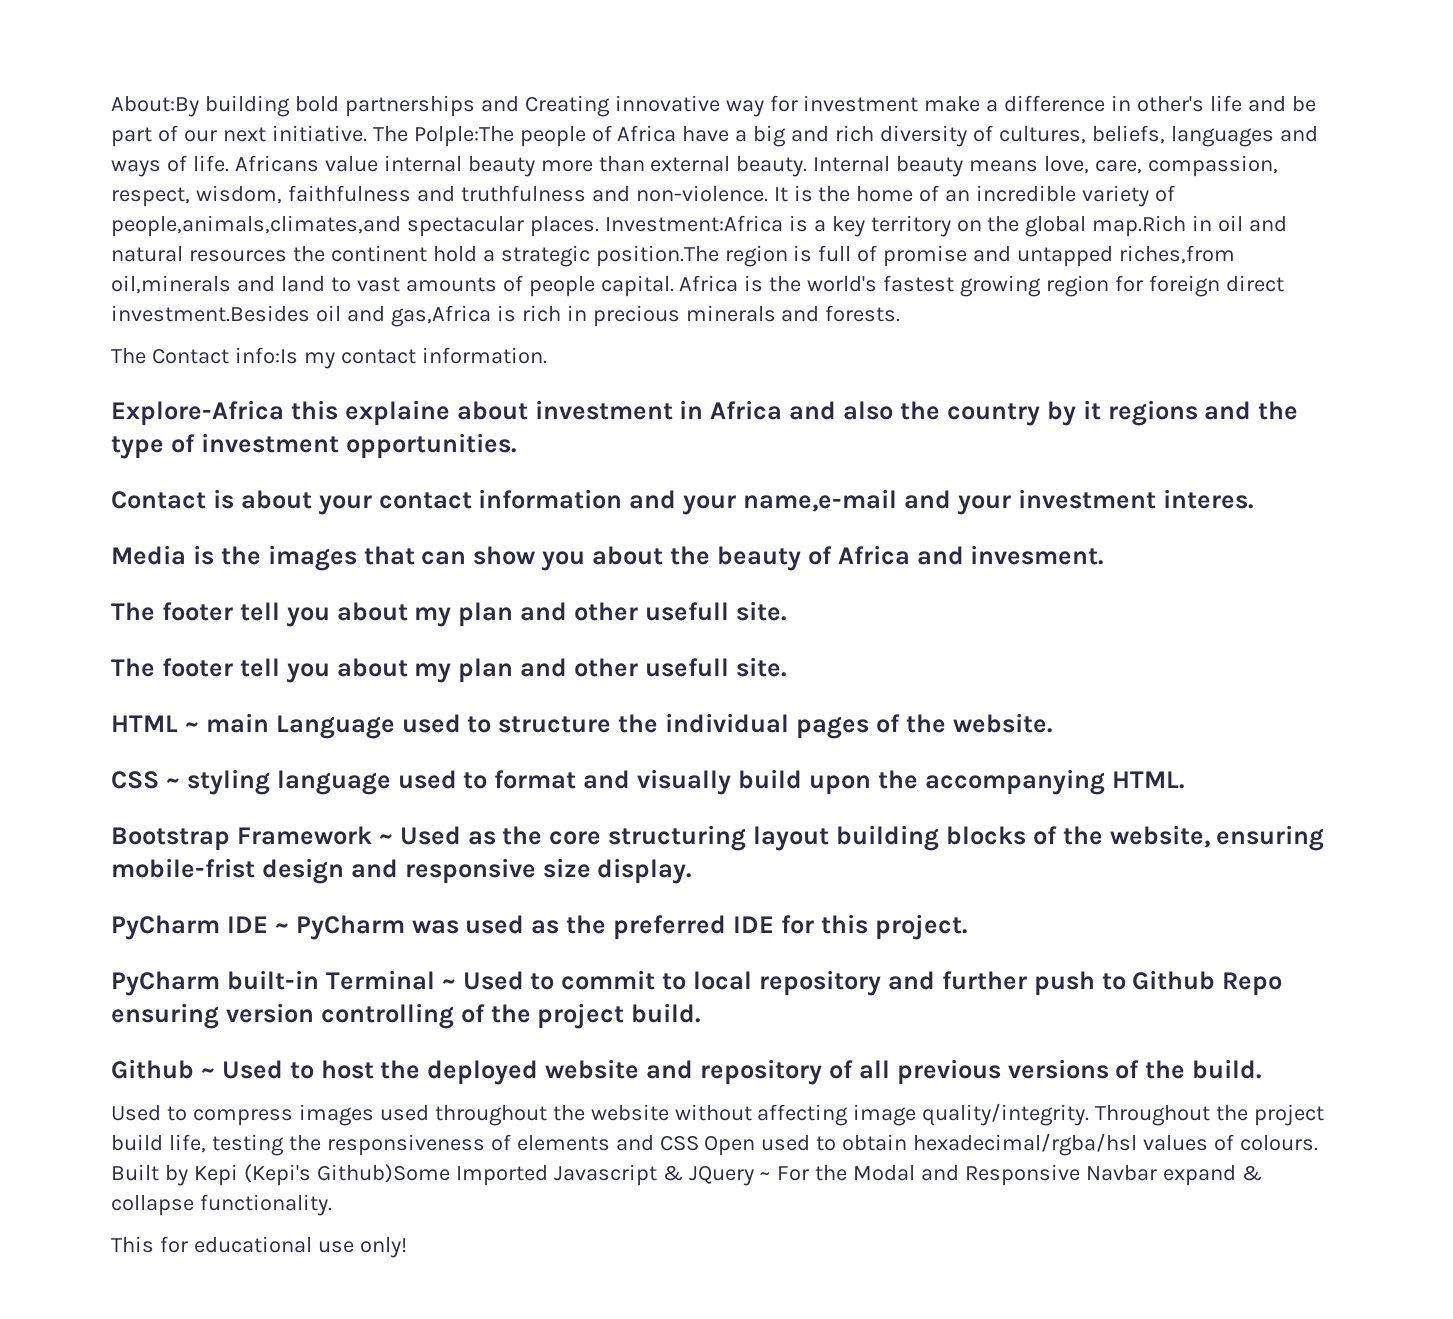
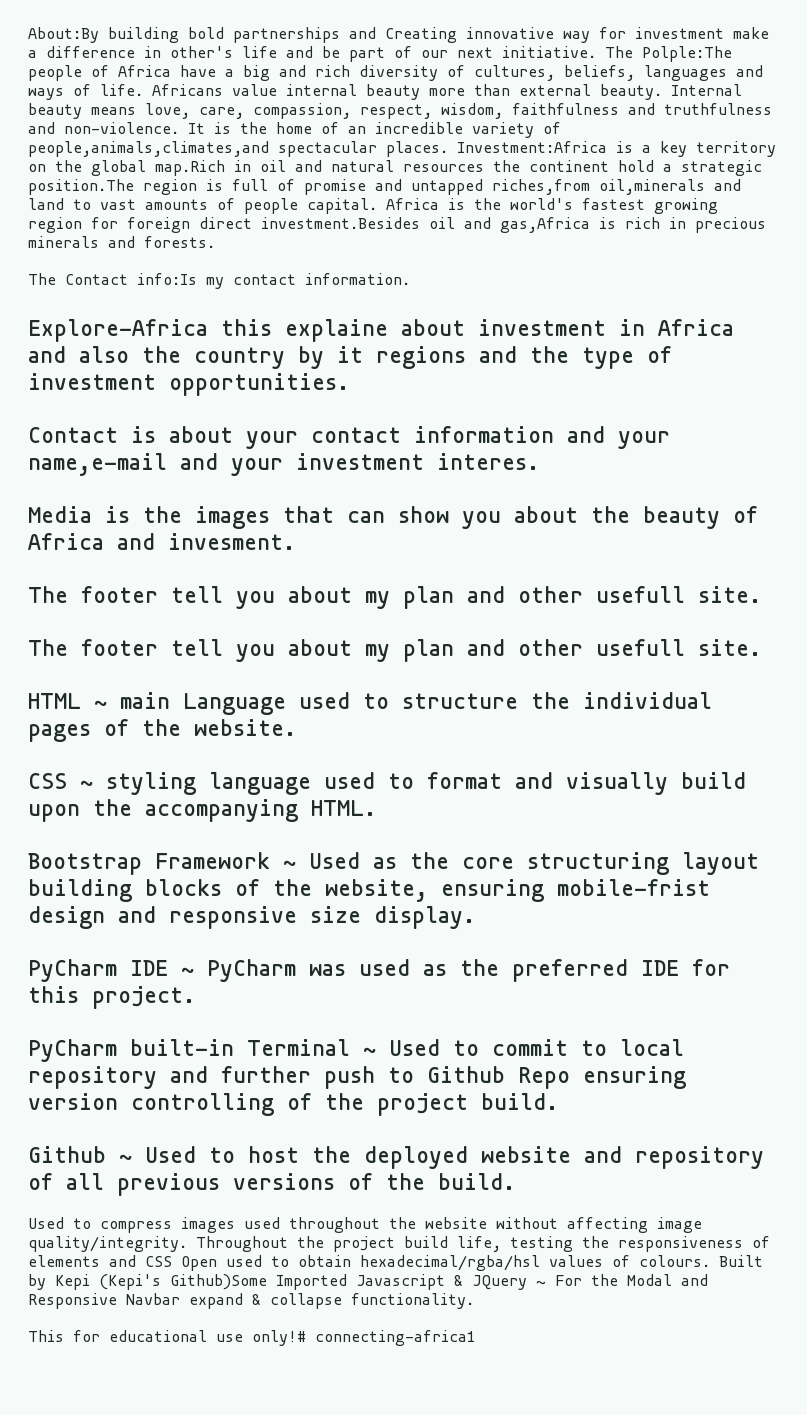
- This for educational use only!
+ This for educational use only!# connecting-africa1

